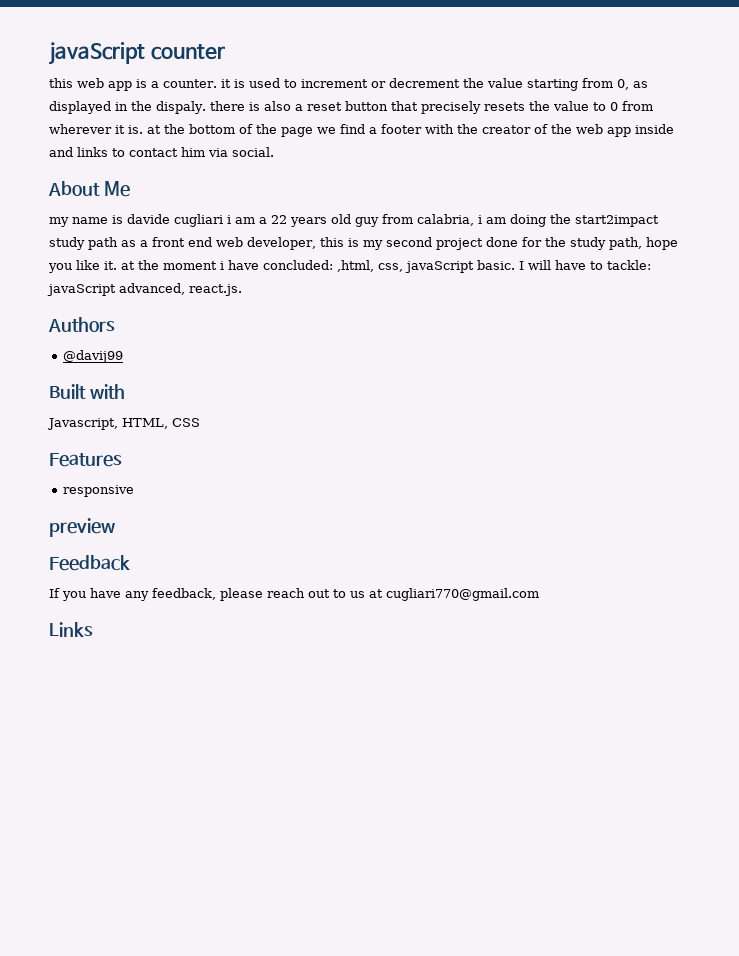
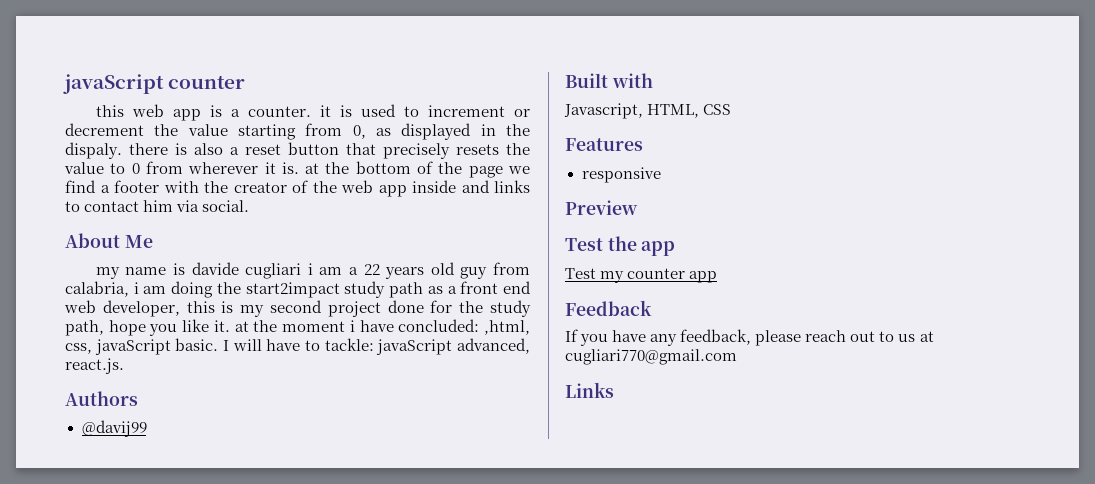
- preview
+ Preview
+ Test the app
+ Test my counter app

